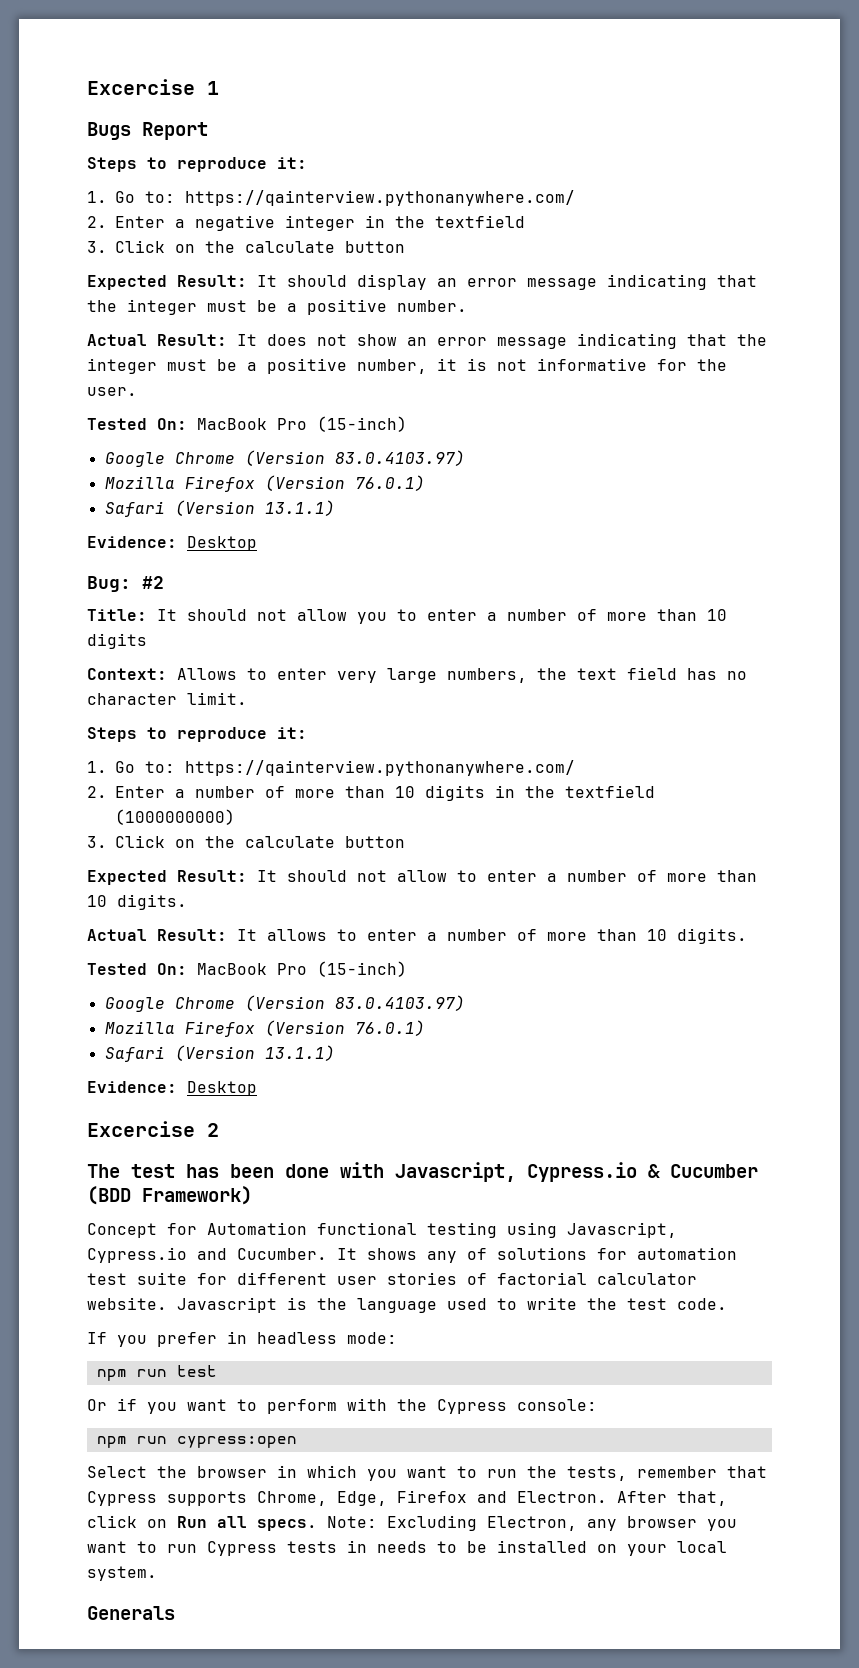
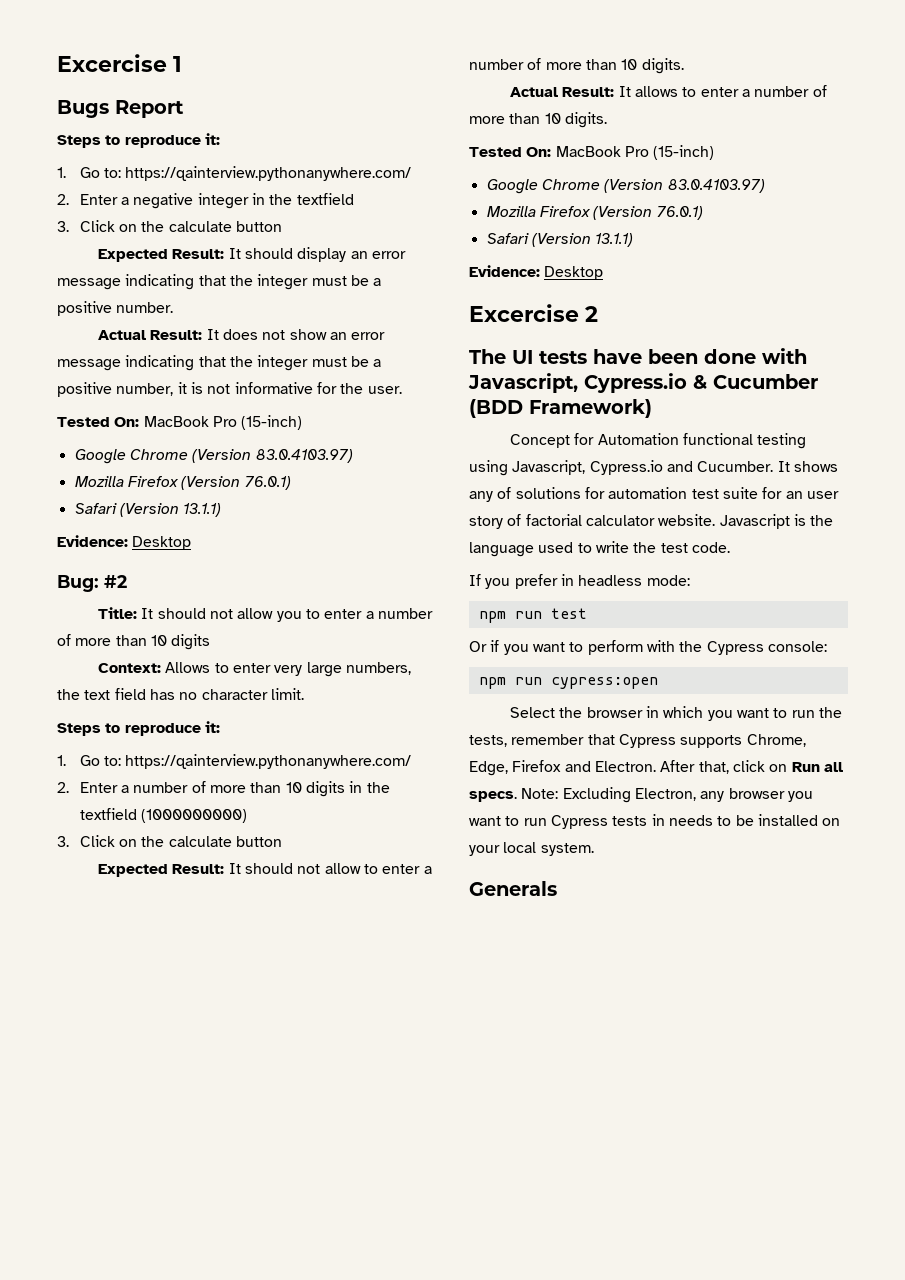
- The test has been done with Javascript, Cypress.io & Cucumber (BDD Framework)
+ The UI tests have been done with Javascript, Cypress.io & Cucumber (BDD Framework)
- It shows any of solutions for automation test suite for different user stories of factorial calculator website.
+ It shows any of solutions for automation test suite for an user story of factorial calculator website.

